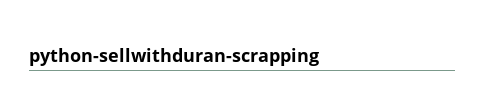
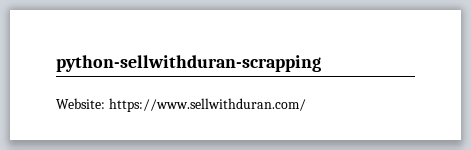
+ Website: https://www.sellwithduran.com/

